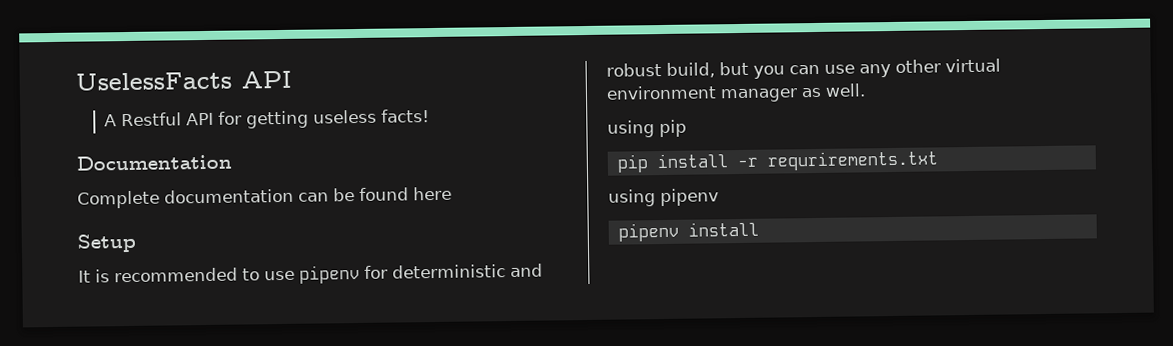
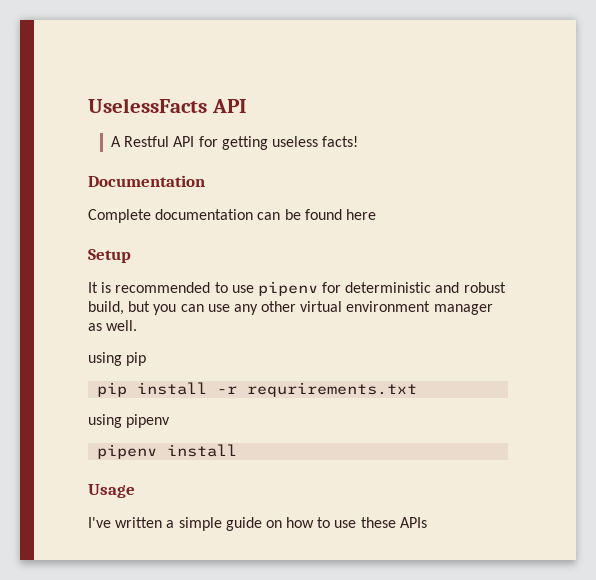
+ Usage
+ I've written a simple guide on how to use these APIs

